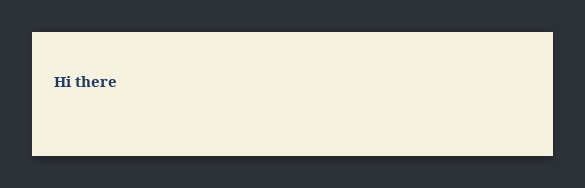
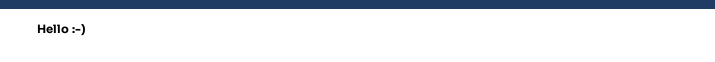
- Hi there
+ Hello :-)

